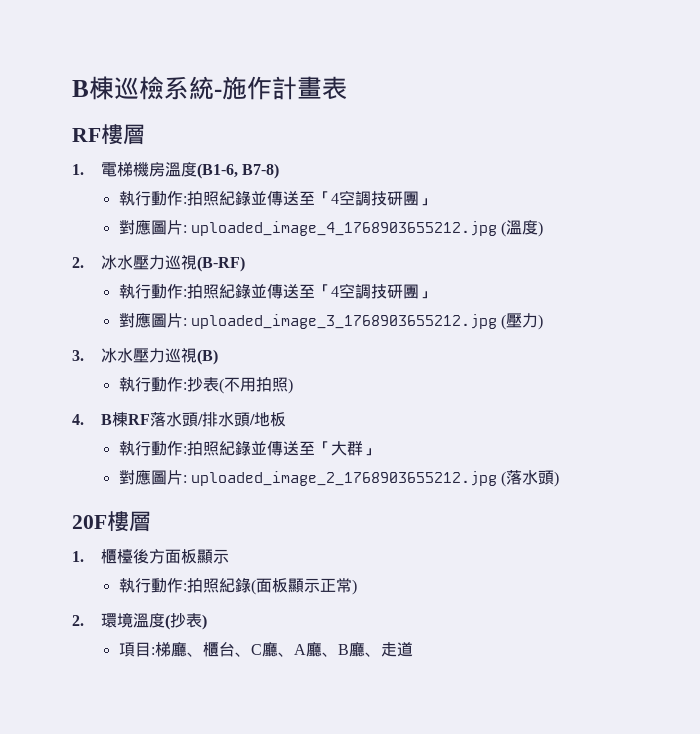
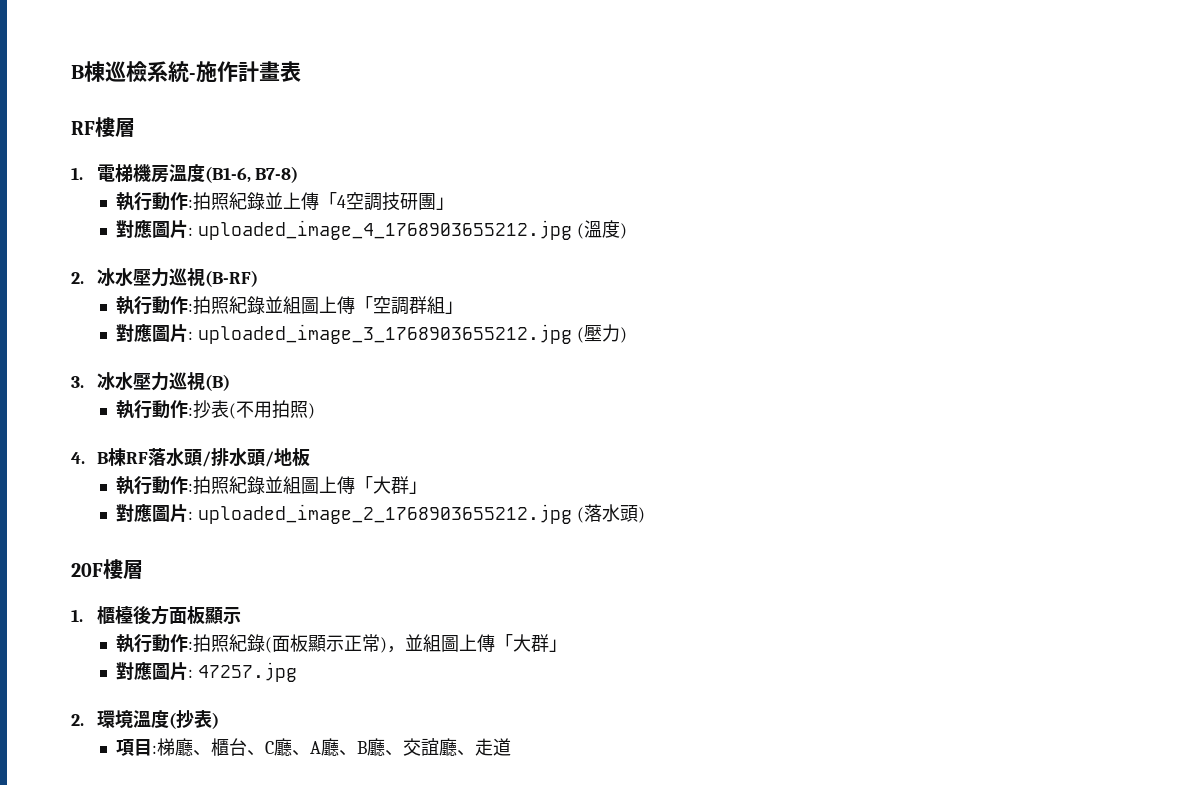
  1.電梯機房溫度(B1-6, B7-8)
- 執行動作:拍照紀錄並傳送至「4空調技研團」
+ 執行動作:拍照紀錄並上傳「4空調技研團」
  2.冰水壓力巡視(B-RF)
- 執行動作:拍照紀錄並傳送至「4空調技研團」
+ 執行動作:拍照紀錄並組圖上傳「空調群組」
- 執行動作:拍照紀錄並傳送至「大群」
+ 執行動作:拍照紀錄並組圖上傳「大群」
- 執行動作:拍照紀錄(面板顯示正常)
+ 執行動作:拍照紀錄(面板顯示正常)，並組圖上傳「大群」
+ 對應圖片: 47257.jpg
- 項目:梯廳、櫃台、C廳、A廳、B廳、走道
+ 項目:梯廳、櫃台、C廳、A廳、B廳、交誼廳、走道

